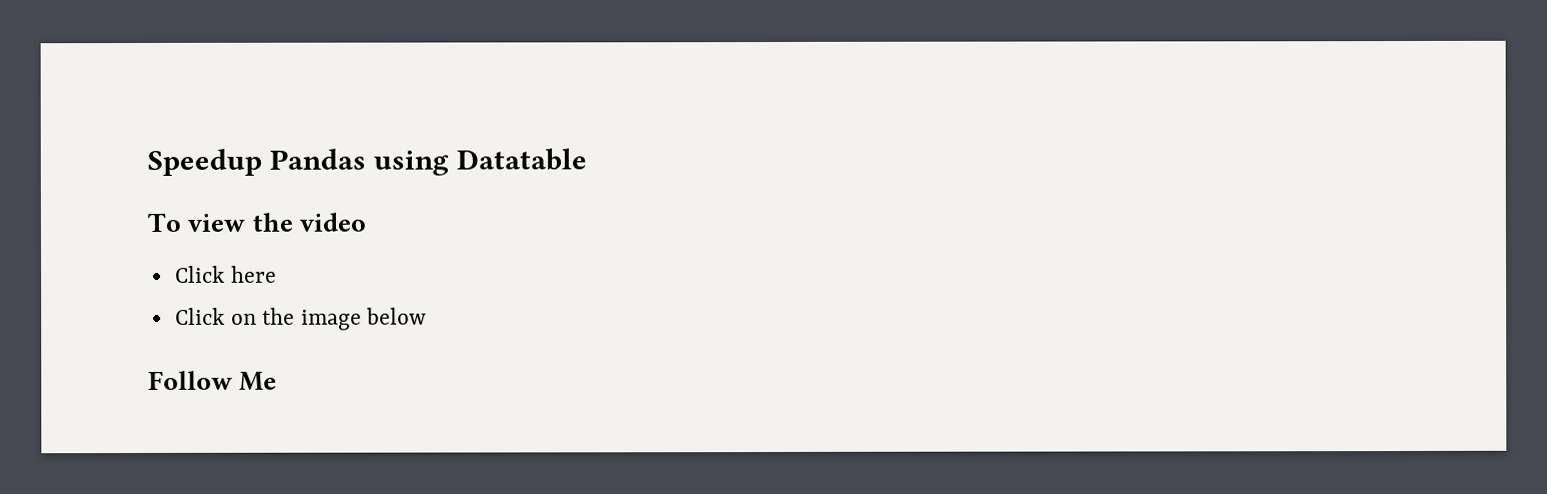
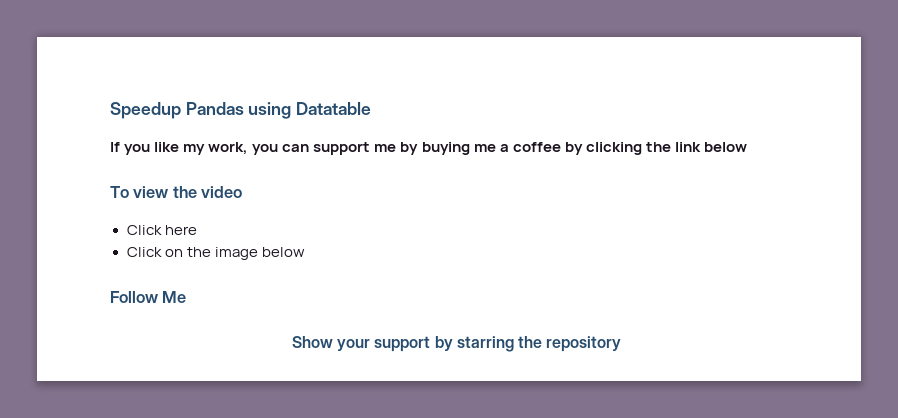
+ If you like my work, you can support me by buying me a coffee by clicking the link below
+ Show your support by starring the repository

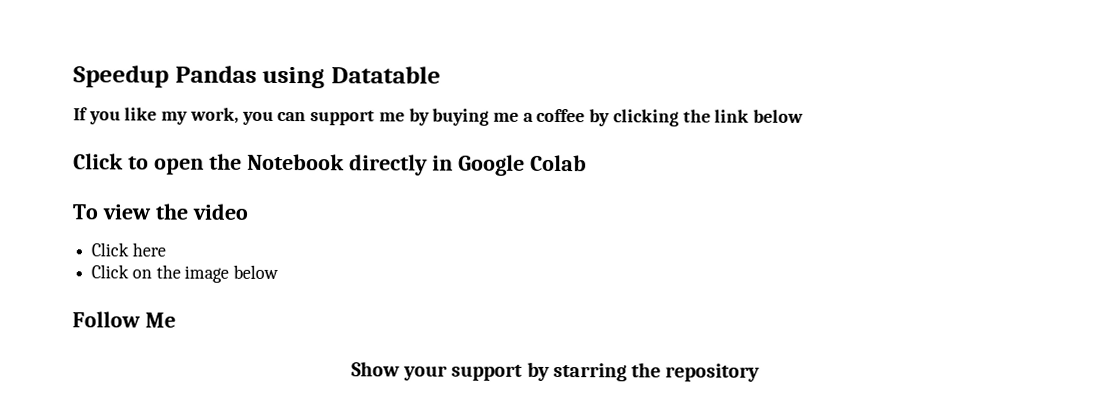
+ Click to open the Notebook directly in Google Colab

